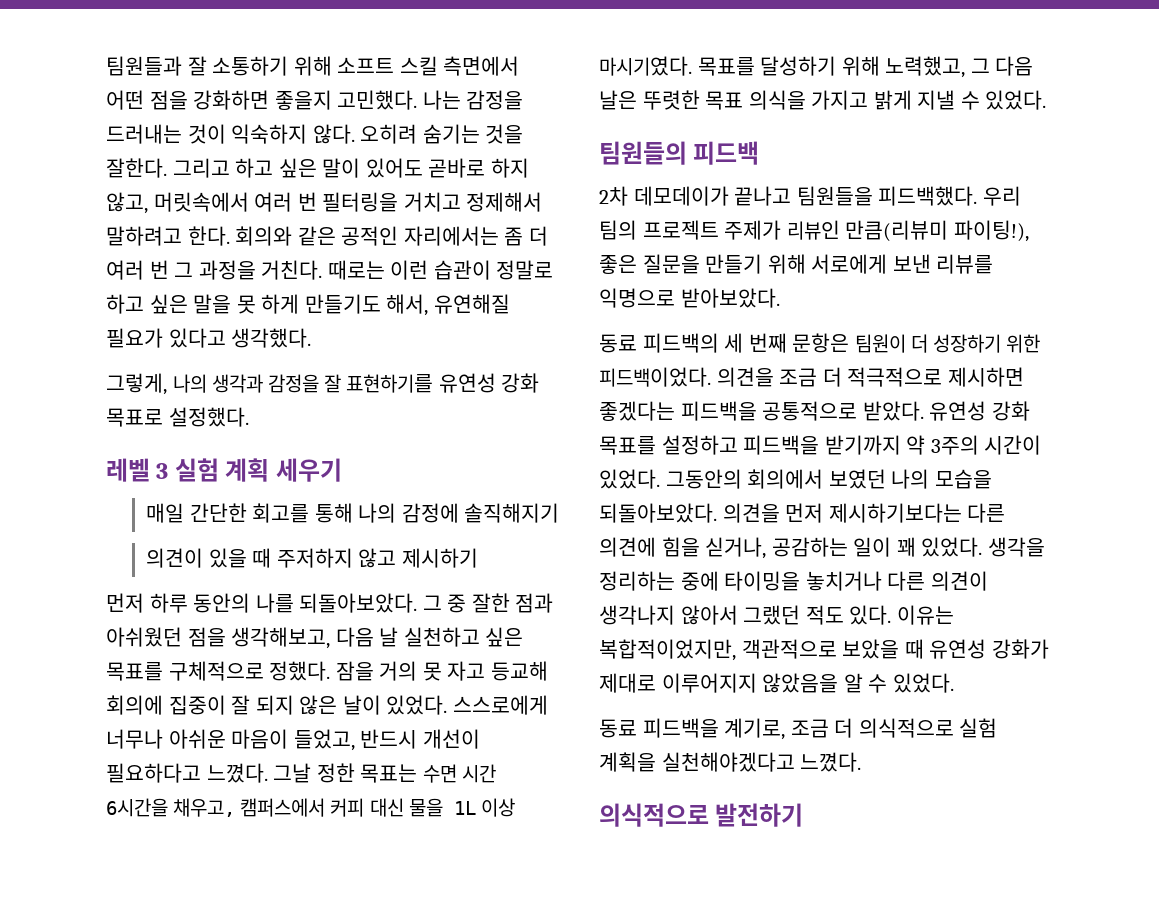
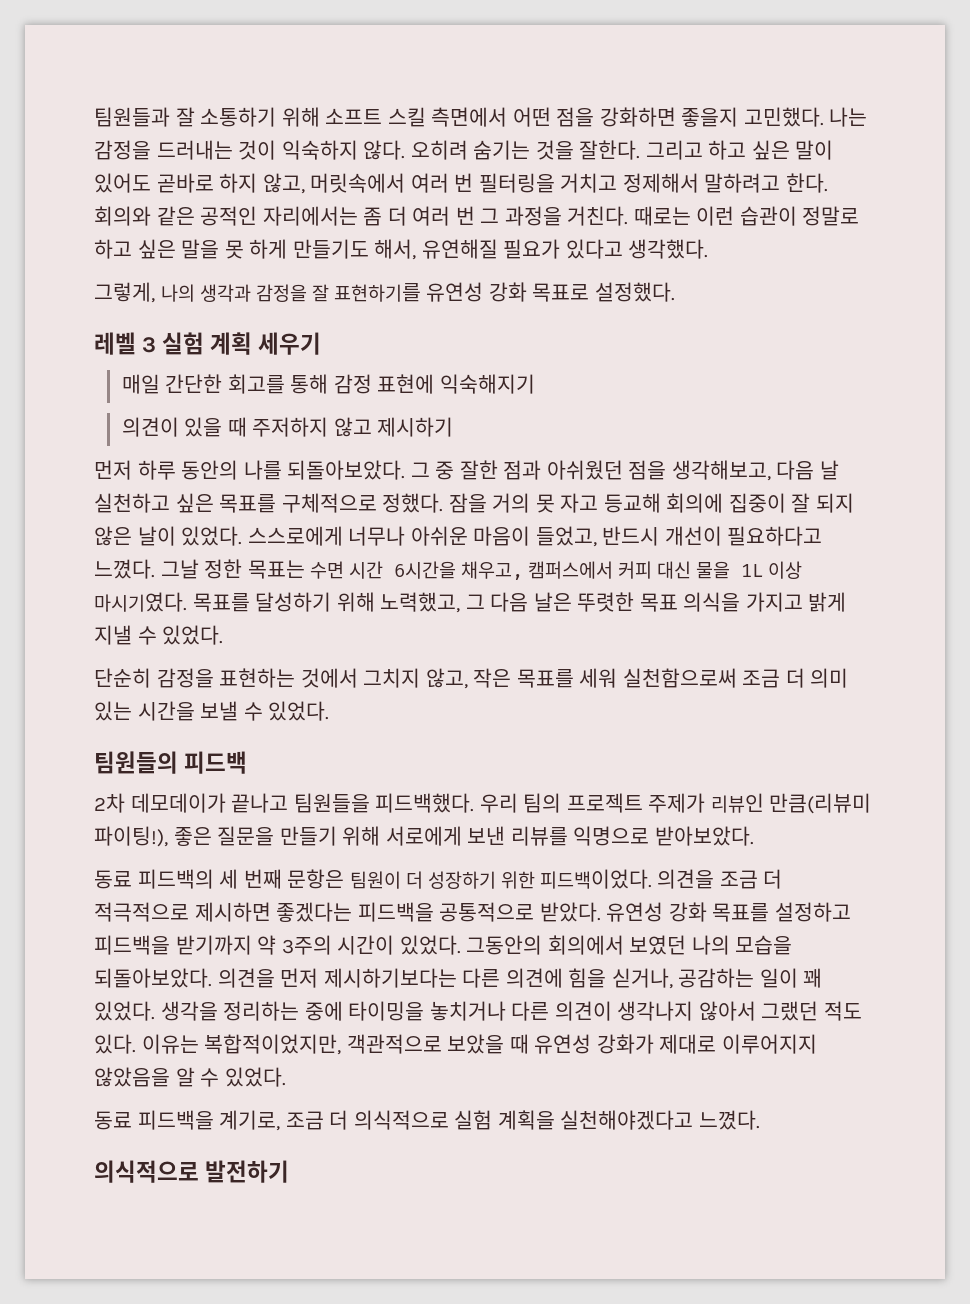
- 매일 간단한 회고를 통해 나의 감정에 솔직해지기
+ 매일 간단한 회고를 통해 감정 표현에 익숙해지기
+ 단순히 감정을 표현하는 것에서 그치지 않고, 작은 목표를 세워 실천함으로써 조금 더 의미 있는 시간을 보낼 수 있었다.

